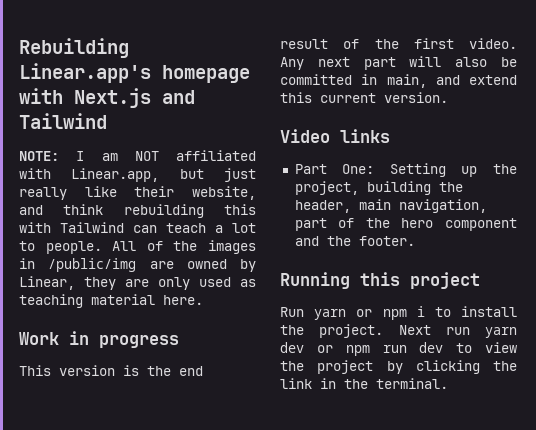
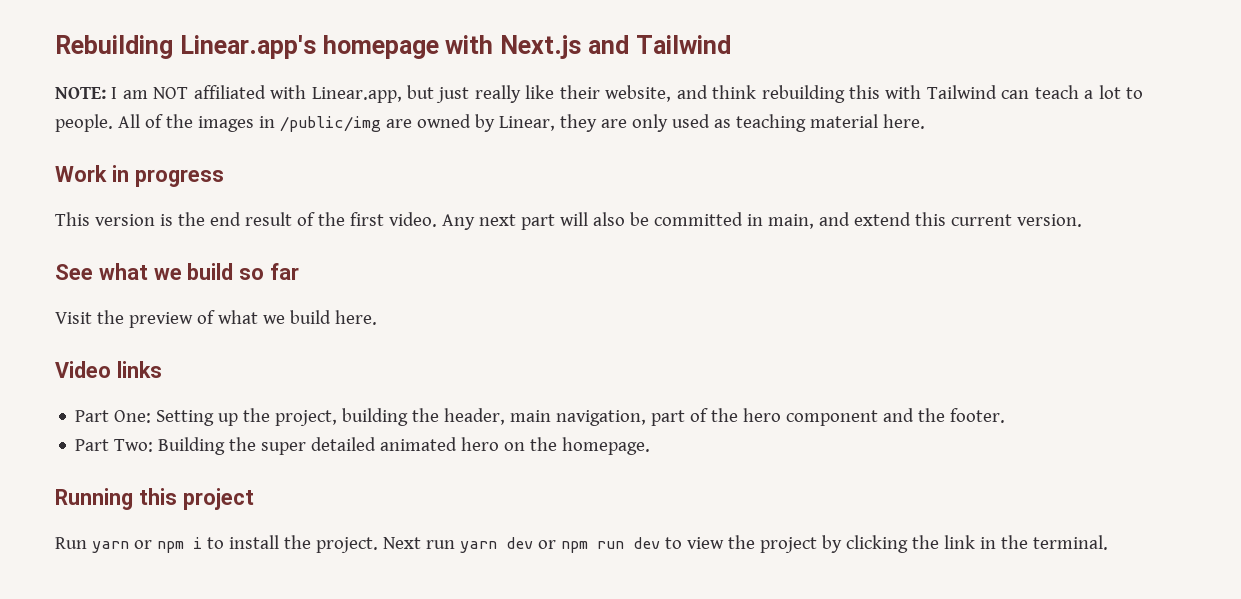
+ See what we build so far
+ Visit the preview of what we build here.
+ Part Two: Building the super detailed animated hero on the homepage.

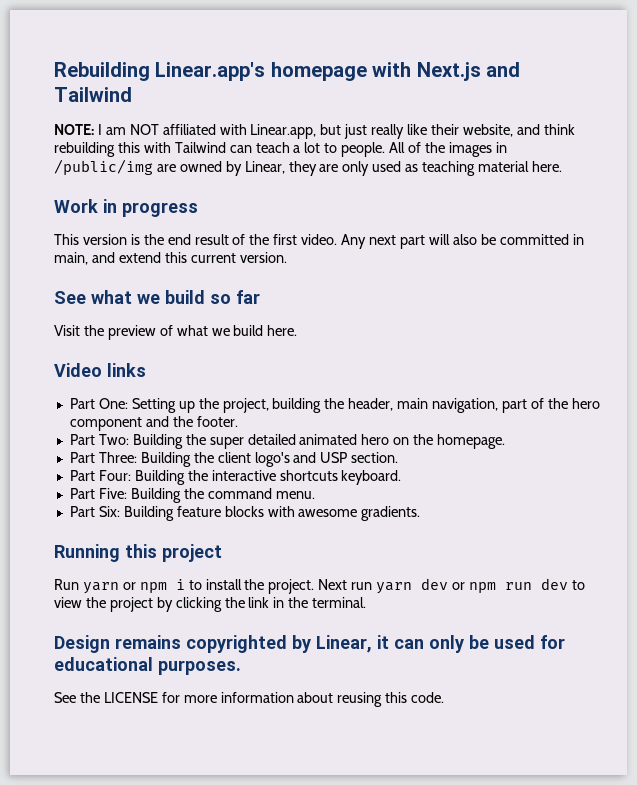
+ Part Three: Building the client logo's and USP section.
+ Part Four: Building the interactive shortcuts keyboard.
+ Part Five: Building the command menu.
+ Part Six: Building feature blocks with awesome gradients.
+ Design remains copyrighted by Linear, it can only be used for educational purposes.
+ See the LICENSE for more information about reusing this code.

